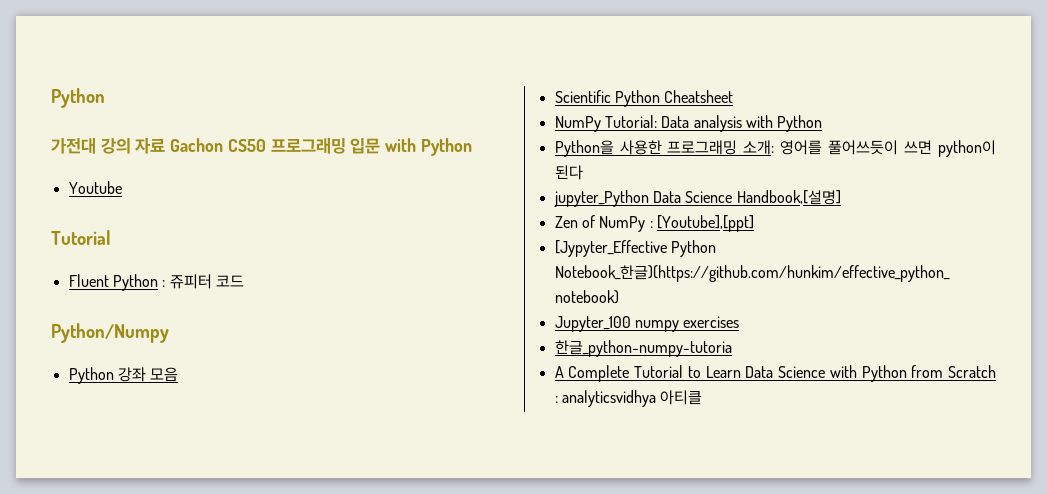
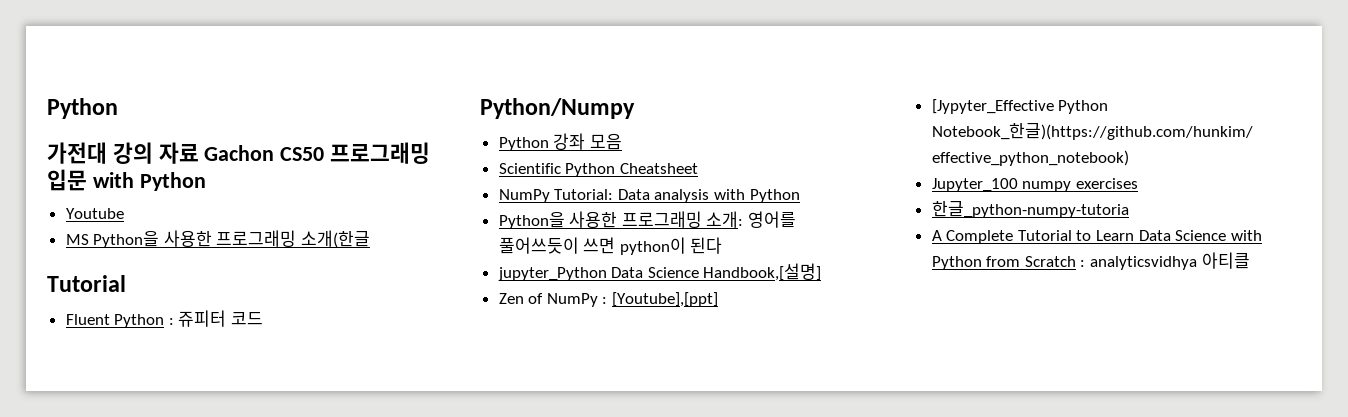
+ MS Python을 사용한 프로그래밍 소개(한글

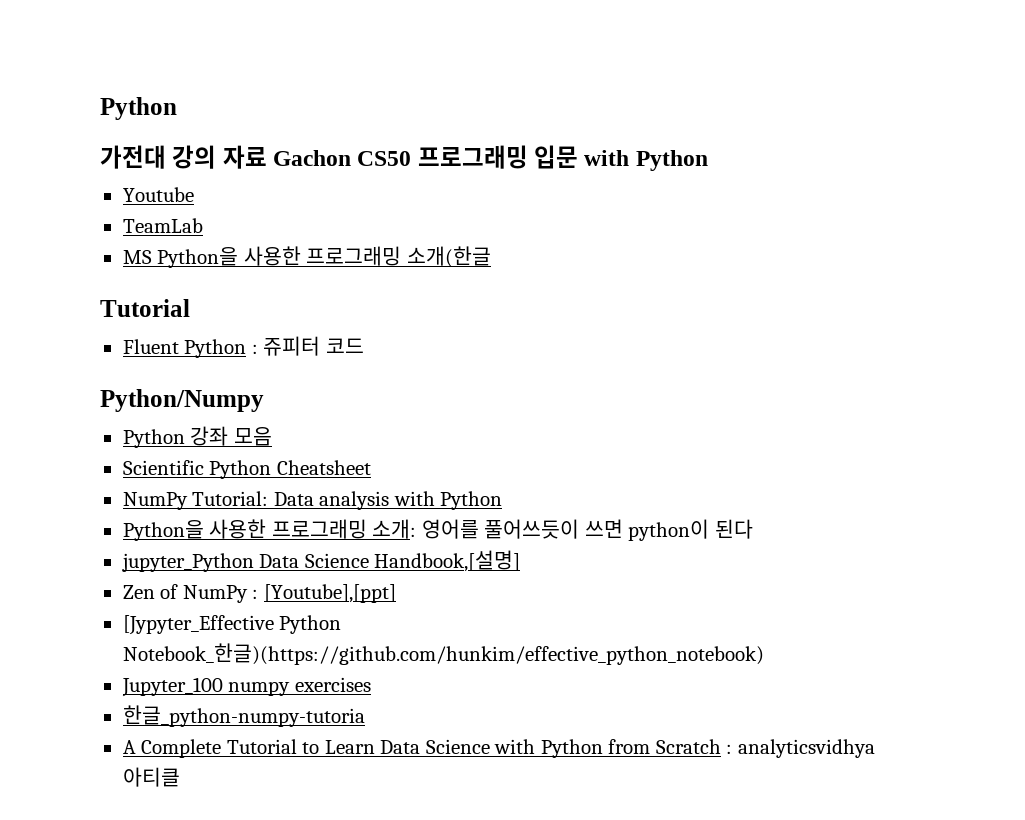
+ TeamLab

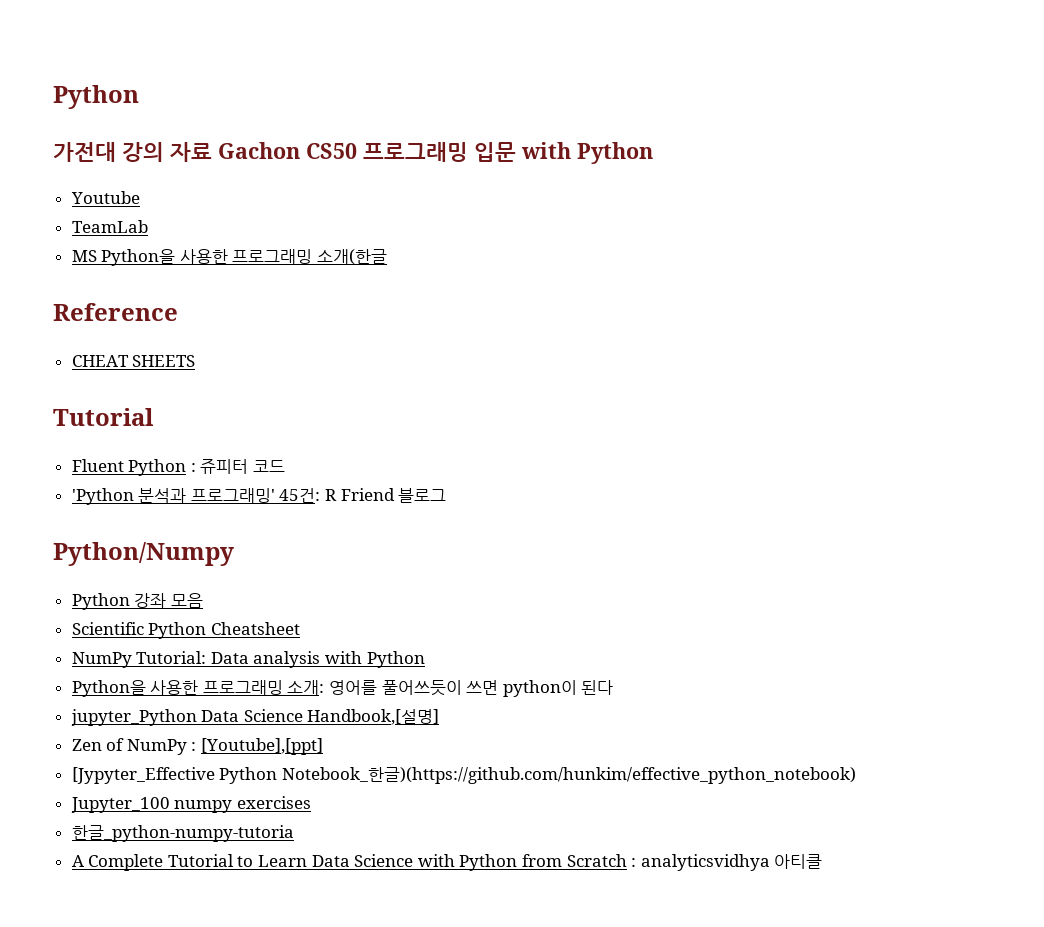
+ Reference
+ CHEAT SHEETS
+ 'Python 분석과 프로그래밍' 45건: R Friend 블로그

